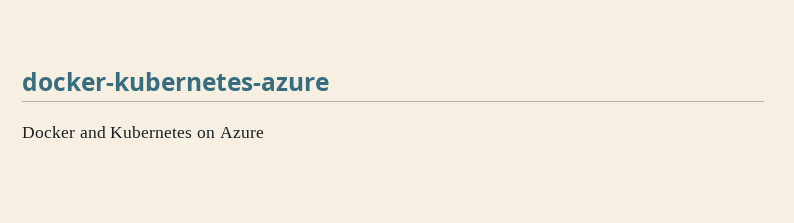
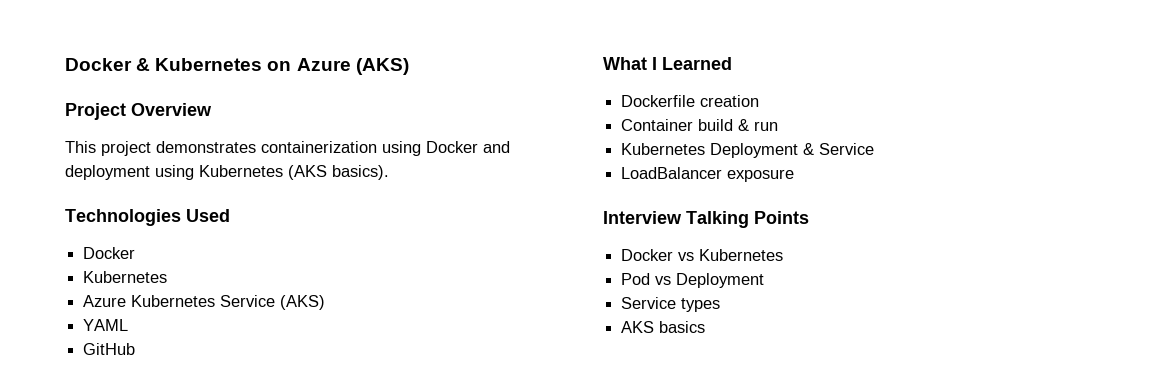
- docker-kubernetes-azure
- Docker and Kubernetes on Azure
+ Docker & Kubernetes on Azure (AKS)
+ Project Overview
+ This project demonstrates containerization using Docker and deployment using Kubernetes (AKS basics).
+ Technologies Used
+ Docker
+ Kubernetes
+ Azure Kubernetes Service (AKS)
+ YAML
+ GitHub
+ What I Learned
+ Dockerfile creation
+ Container build & run
+ Kubernetes Deployment & Service
+ LoadBalancer exposure
+ Interview Talking Points
+ Docker vs Kubernetes
+ Pod vs Deployment
+ Service types
+ AKS basics

